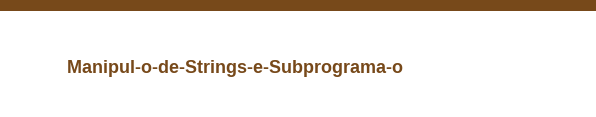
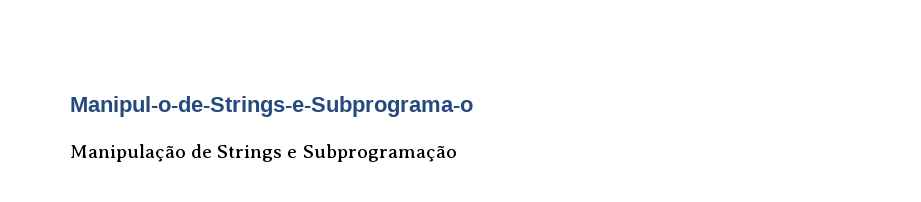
+ Manipulação de Strings e Subprogramação

